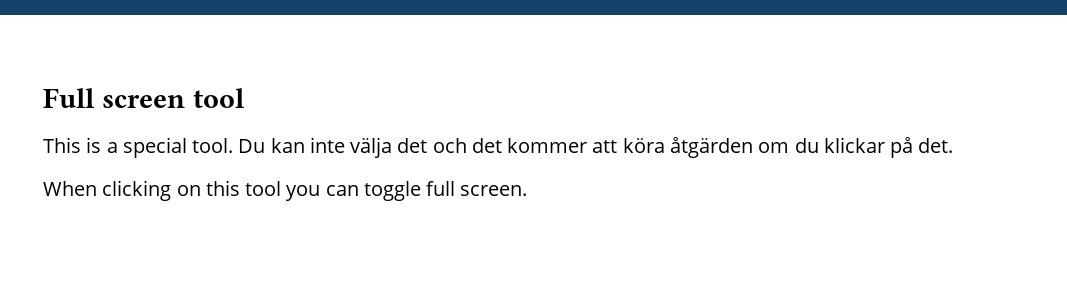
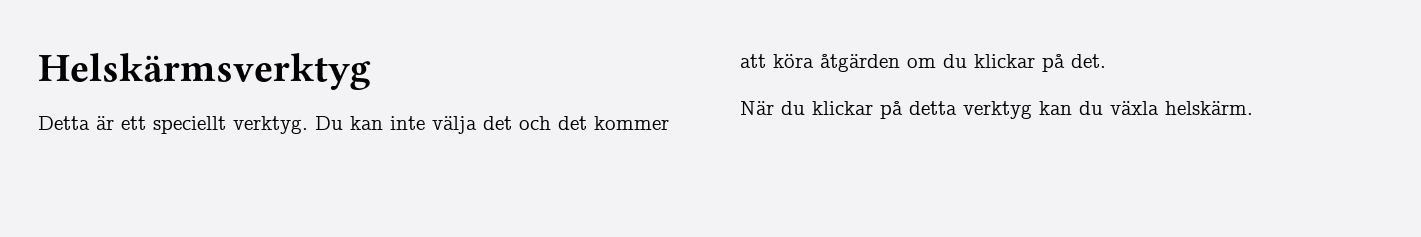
- Full screen tool
- This is a special tool.
+ Helskärmsverktyg
+ Detta är ett speciellt verktyg.
- When clicking on this tool you can toggle full screen.
+ När du klickar på detta verktyg kan du växla helskärm.

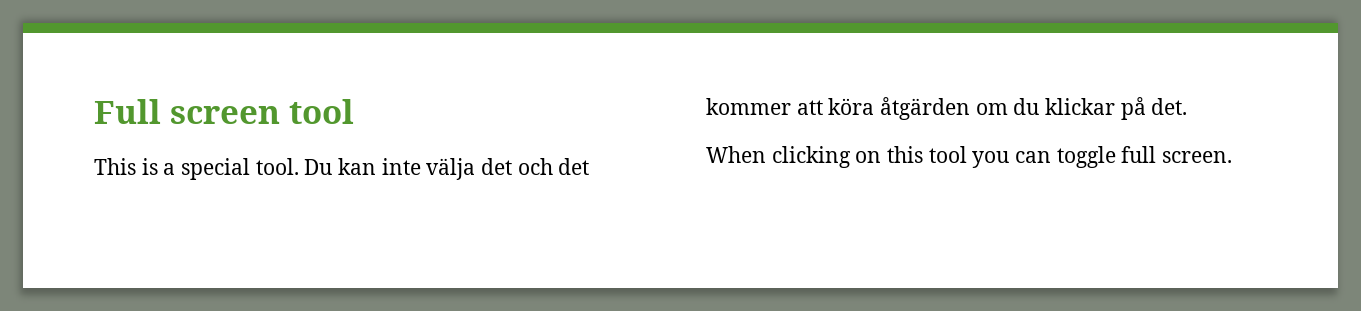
- Helskärmsverktyg
- Detta är ett speciellt verktyg.
+ Full screen tool
+ This is a special tool.
- När du klickar på detta verktyg kan du växla helskärm.
+ When clicking on this tool you can toggle full screen.

